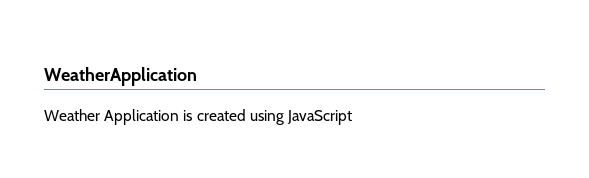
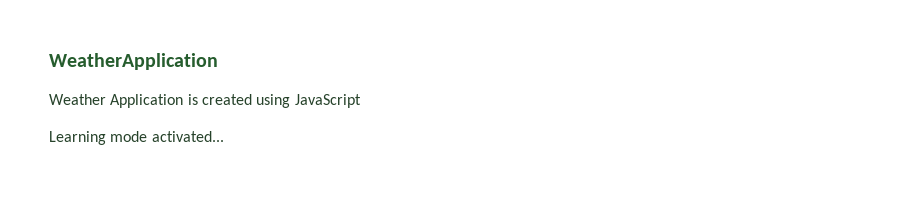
+ Learning mode activated...

